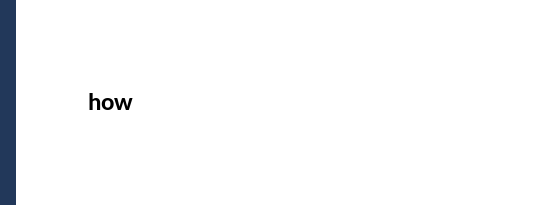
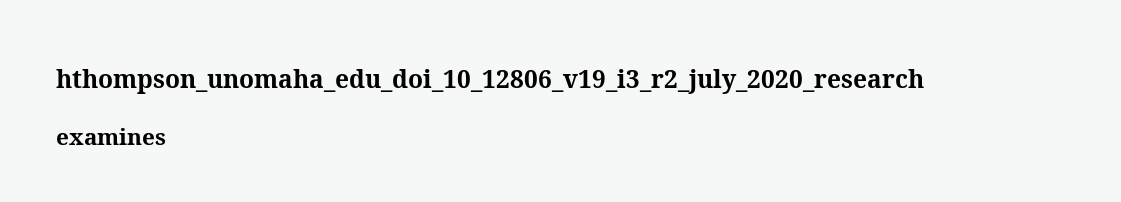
- how
+ hthompson_unomaha_edu_doi_10_12806_v19_i3_r2_july_2020_research
+ examines

